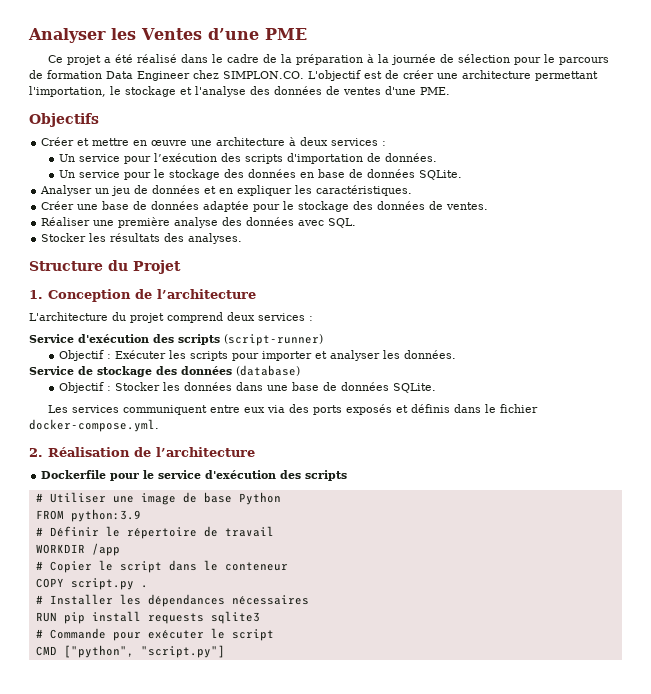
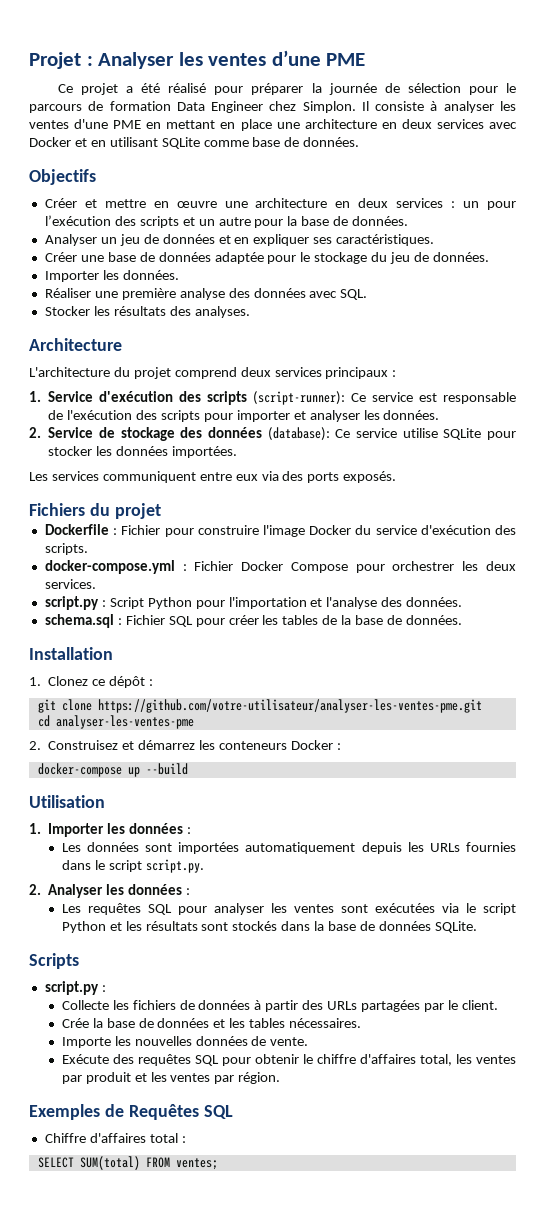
- Analyser les Ventes d’une PME
+ Projet : Analyser les ventes d’une PME
- Ce projet a été réalisé dans le cadre de la préparation à la journée de sélection pour le parcours de formation Data Engineer chez SIMPLON.CO. L'objectif est de créer une architecture permettant l'importation, le stockage et l'analyse des données de ventes d'une PME.
+ Ce projet a été réalisé pour préparer la journée de sélection pour le parcours de formation Data Engineer chez Simplon. Il consiste à analyser les ventes d'une PME en mettant en place une architecture en deux services avec Docker et en utilisant SQLite comme base de données.
- Créer et mettre en œuvre une architecture à deux services :
- Un service pour l’exécution des scripts d'importation de données.
- Un service pour le stockage des données en base de données SQLite.
+ Créer et mettre en œuvre une architecture en deux services : un pour l’exécution des scripts et un autre pour la base de données.
- Analyser un jeu de données et en expliquer les caractéristiques.
+ Analyser un jeu de données et en expliquer ses caractéristiques.
- Créer une base de données adaptée pour le stockage des données de ventes.
+ Créer une base de données adaptée pour le stockage du jeu de données.
+ Importer les données.
- Structure du Projet
- 1. Conception de l’architecture
+ Architecture
- L'architecture du projet comprend deux services :
- Service d'exécution des scripts (script-runner)
- Objectif : Exécuter les scripts pour importer et analyser les données.
+ L'architecture du projet comprend deux services principaux :
+ 1. Service d'exécution des scripts (script-runner): Ce service est responsable de l'exécution des scripts pour importer et analyser les données.
- Service de stockage des données (database)
- Objectif : Stocker les données dans une base de données SQLite.
+ 2. Service de stockage des données (database): Ce service utilise SQLite pour stocker les données importées.
- Les services communiquent entre eux via des ports exposés et définis dans le fichier docker-compose.yml.
- 2. Réalisation de l’architecture
- Dockerfile pour le service d'exécution des scripts
- # Utiliser une image de base Python
- FROM python:3.9
- # Définir le répertoire de travail
- WORKDIR /app
- # Copier le script dans le conteneur
- COPY script.py .
- # Installer les dépendances nécessaires
- RUN pip install requests sqlite3
- # Commande pour exécuter le script
- CMD ["python", "script.py"]
+ Les services communiquent entre eux via des ports exposés.
+ Fichiers du projet
+ Dockerfile : Fichier pour construire l'image Docker du service d'exécution des scripts.
+ docker-compose.yml : Fichier Docker Compose pour orchestrer les deux services.
+ script.py : Script Python pour l'importation et l'analyse des données.
+ schema.sql : Fichier SQL pour créer les tables de la base de données.
+ Installation
+ 1. Clonez ce dépôt :
+ git clone https://github.com/votre-utilisateur/analyser-les-ventes-pme.git
+ cd analyser-les-ventes-pme
+ 2. Construisez et démarrez les conteneurs Docker :
+ docker-compose up --build
+ Utilisation
+ 1. Importer les données :
+ Les données sont importées automatiquement depuis les URLs fournies dans le script script.py.
+ 2. Analyser les données :
+ Les requêtes SQL pour analyser les ventes sont exécutées via le script Python et les résultats sont stockés dans la base de données SQLite.
+ Scripts
+ script.py :
+ Collecte les fichiers de données à partir des URLs partagées par le client.
+ Crée la base de données et les tables nécessaires.
+ Importe les nouvelles données de vente.
+ Exécute des requêtes SQL pour obtenir le chiffre d'affaires total, les ventes par produit et les ventes par région.
+ Exemples de Requêtes SQL
+ Chiffre d'affaires total :
+ SELECT SUM(total) FROM ventes;

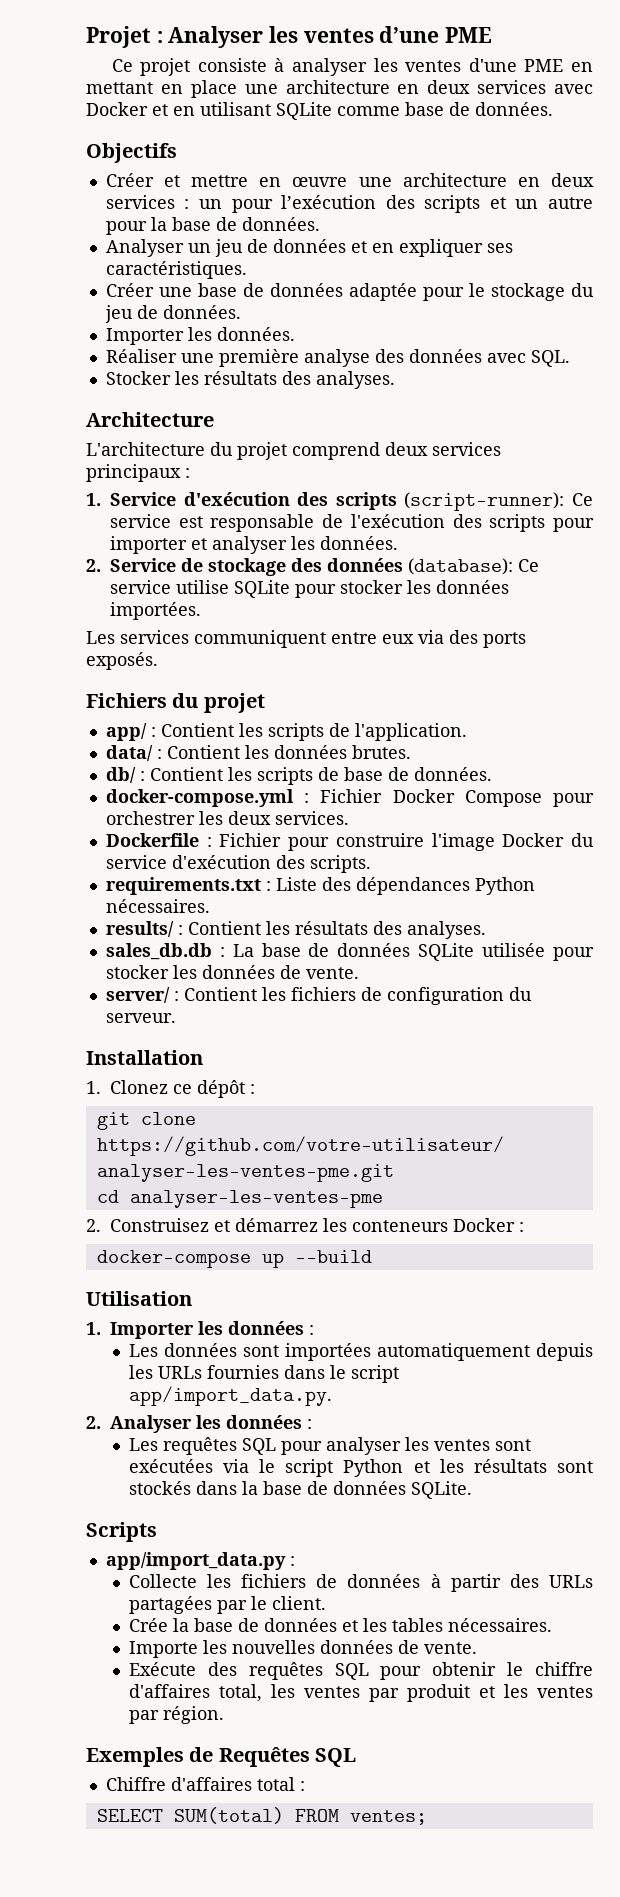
- Ce projet a été réalisé pour préparer la journée de sélection pour le parcours de formation Data Engineer chez Simplon. Il consiste à analyser les ventes d'une PME en mettant en place une architecture en deux services avec Docker et en utilisant SQLite comme base de données.
+ Ce projet consiste à analyser les ventes d'une PME en mettant en place une architecture en deux services avec Docker et en utilisant SQLite comme base de données.
+ app/ : Contient les scripts de l'application.
+ data/ : Contient les données brutes.
+ db/ : Contient les scripts de base de données.
+ docker-compose.yml : Fichier Docker Compose pour orchestrer les deux services.
- docker-compose.yml : Fichier Docker Compose pour orchestrer les deux services.
- script.py : Script Python pour l'importation et l'analyse des données.
- schema.sql : Fichier SQL pour créer les tables de la base de données.
+ requirements.txt : Liste des dépendances Python nécessaires.
+ results/ : Contient les résultats des analyses.
+ sales_db.db : La base de données SQLite utilisée pour stocker les données de vente.
+ server/ : Contient les fichiers de configuration du serveur.
- Les données sont importées automatiquement depuis les URLs fournies dans le script script.py.
+ Les données sont importées automatiquement depuis les URLs fournies dans le script app/import_data.py.
  Scripts
- script.py :
+ app/import_data.py :

